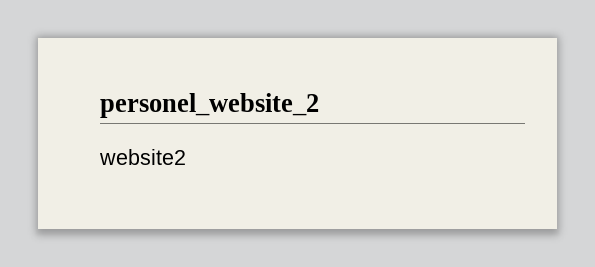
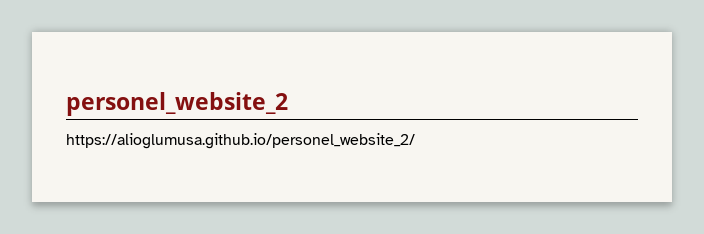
- website2
+ https://alioglumusa.github.io/personel_website_2/

